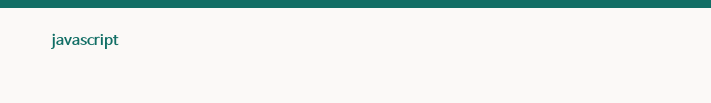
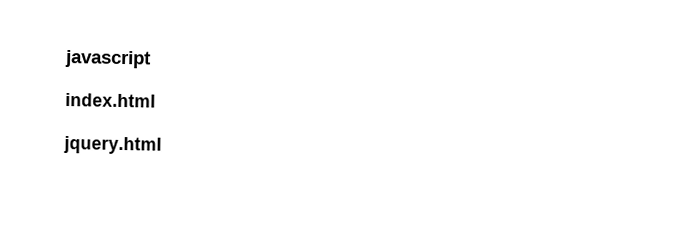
+ index.html
+ jquery.html

